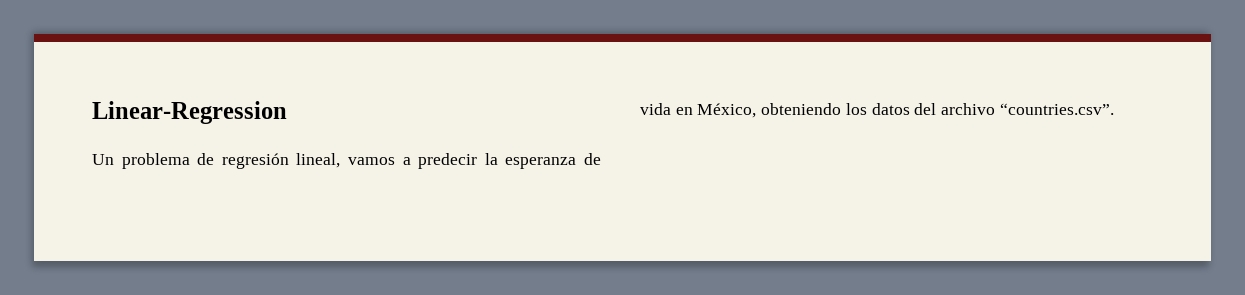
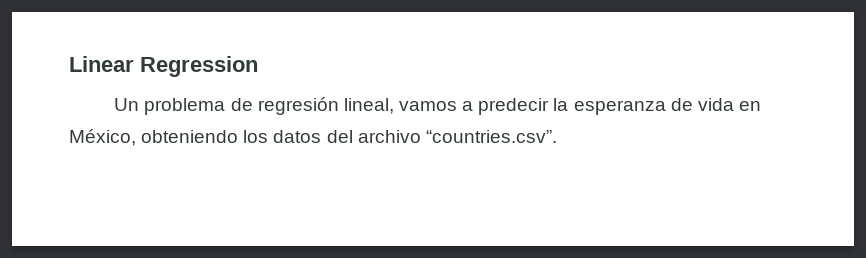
- Linear-Regression
+ Linear Regression

